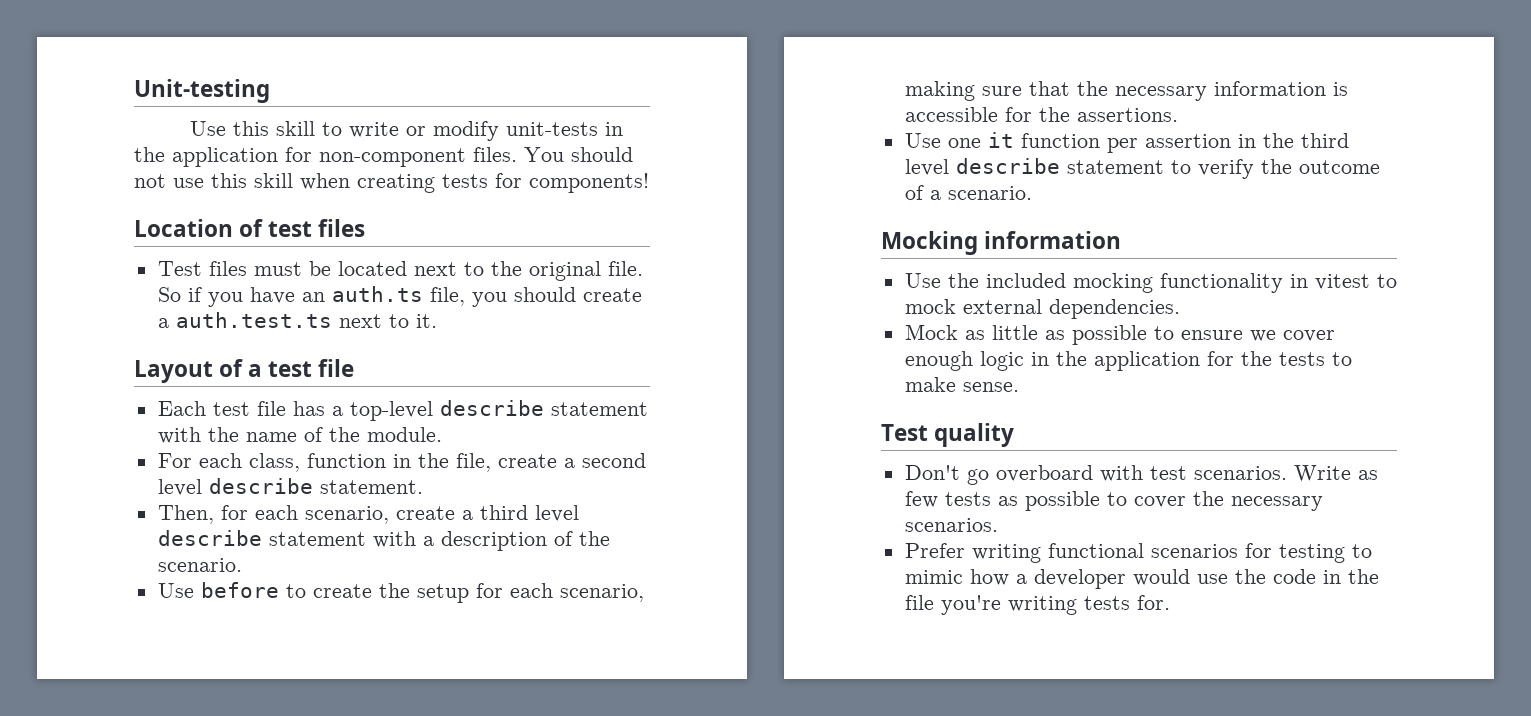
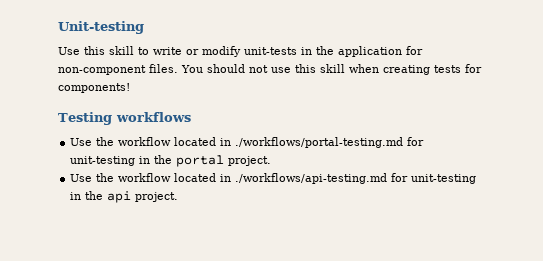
- Location of test files
- Test files must be located next to the original file. So if you have an auth.ts file, you should create a auth.test.ts next to it.
- Layout of a test file
- Each test file has a top-level describe statement with the name of the module.
- For each class, function in the file, create a second level describe statement.
- Then, for each scenario, create a third level describe statement with a description of the scenario.
- Use before to create the setup for each scenario, making sure that the necessary information is accessible for the assertions.
- Use one it function per assertion in the third level describe statement to verify the outcome of a scenario.
- Mocking information
- Use the included mocking functionality in vitest to mock external dependencies.
- Mock as little as possible to ensure we cover enough logic in the application for the tests to make sense.
- Test quality
- Don't go overboard with test scenarios. Write as few tests as possible to cover the necessary scenarios.
- Prefer writing functional scenarios for testing to mimic how a developer would use the code in the file you're writing tests for.
+ Testing workflows
+ Use the workflow located in ./workflows/portal-testing.md for unit-testing in the portal project.
+ Use the workflow located in ./workflows/api-testing.md for unit-testing in the api project.

